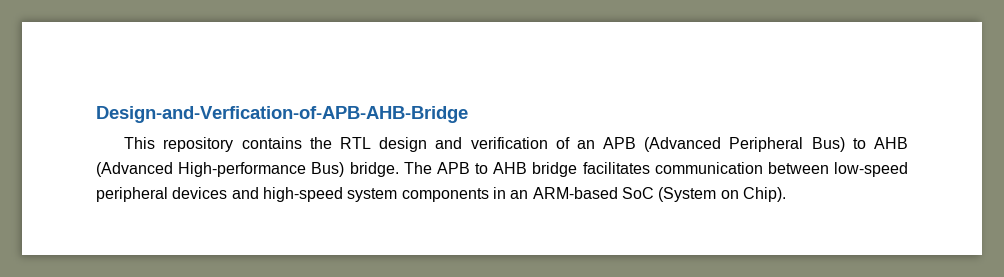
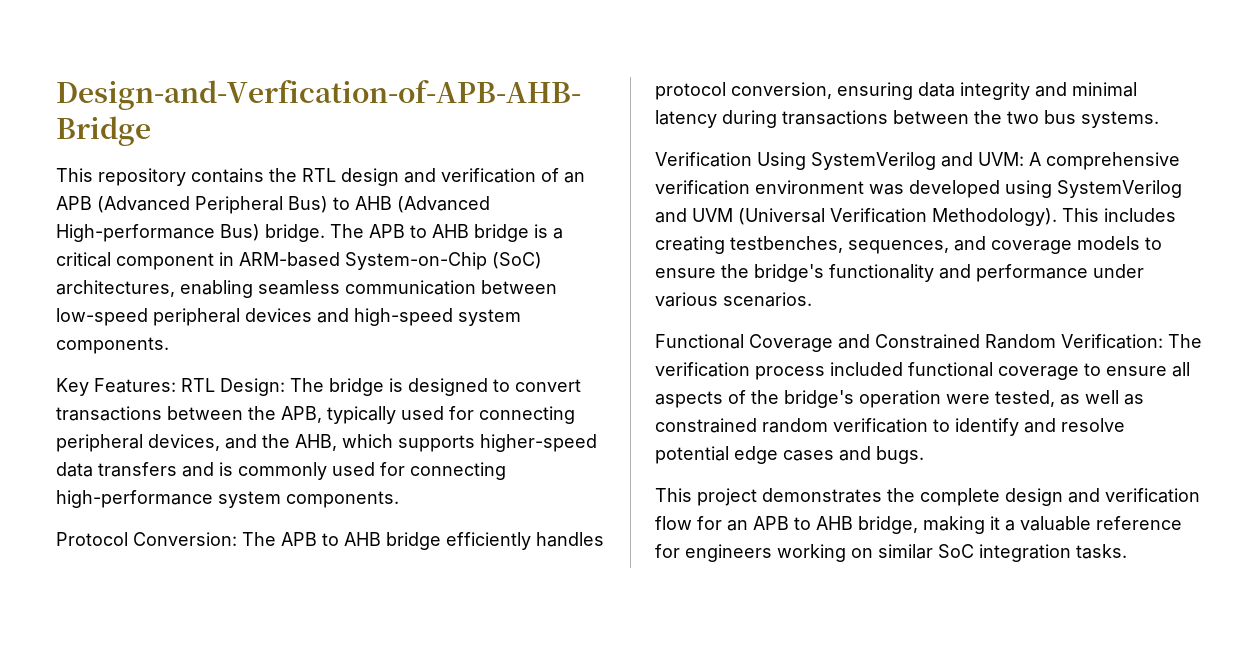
- The APB to AHB bridge facilitates communication between low-speed peripheral devices and high-speed system components in an ARM-based SoC (System on Chip).
+ The APB to AHB bridge is a critical component in ARM-based System-on-Chip (SoC) architectures, enabling seamless communication between low-speed peripheral devices and high-speed system components.
+ Key Features: RTL Design: The bridge is designed to convert transactions between the APB, typically used for connecting peripheral devices, and the AHB, which supports higher-speed data transfers and is commonly used for connecting high-performance system components.
+ Protocol Conversion: The APB to AHB bridge efficiently handles protocol conversion, ensuring data integrity and minimal latency during transactions between the two bus systems.
+ Verification Using SystemVerilog and UVM: A comprehensive verification environment was developed using SystemVerilog and UVM (Universal Verification Methodology). This includes creating testbenches, sequences, and coverage models to ensure the bridge's functionality and performance under various scenarios.
+ Functional Coverage and Constrained Random Verification: The verification process included functional coverage to ensure all aspects of the bridge's operation were tested, as well as constrained random verification to identify and resolve potential edge cases and bugs.
+ This project demonstrates the complete design and verification flow for an APB to AHB bridge, making it a valuable reference for engineers working on similar SoC integration tasks.

